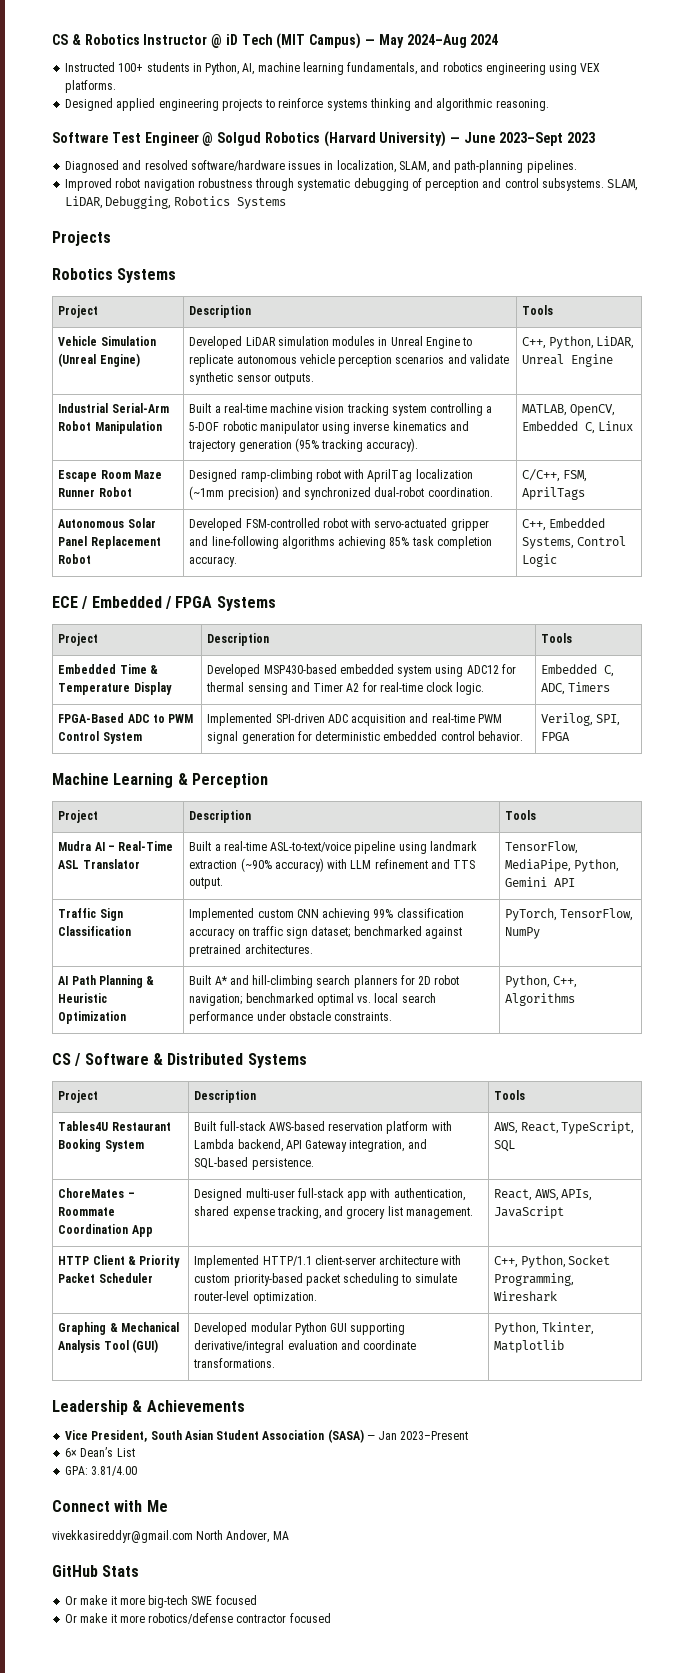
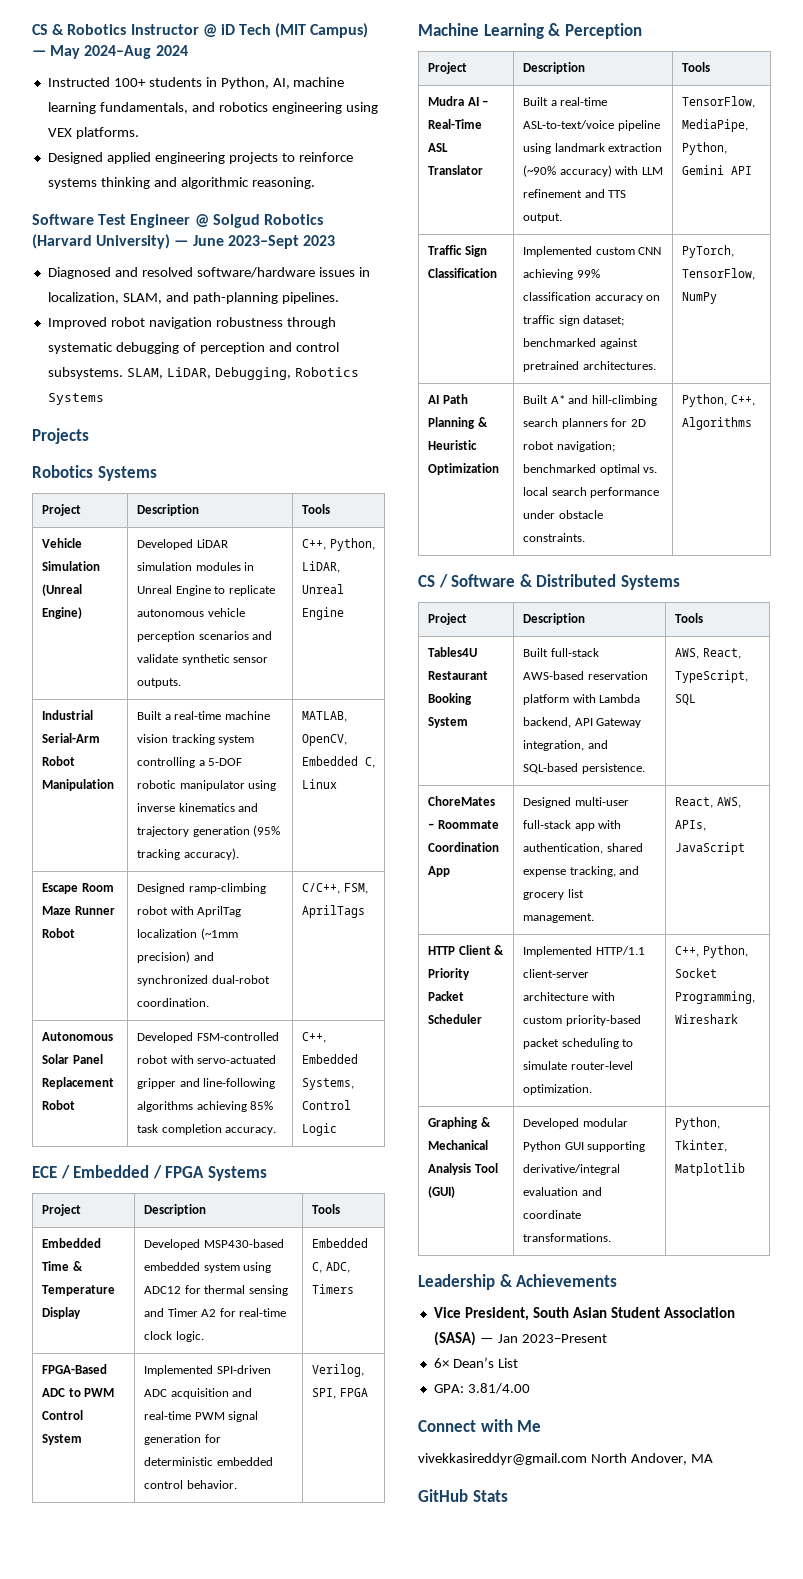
- Or make it more big-tech SWE focused
- Or make it more robotics/defense contractor focused

